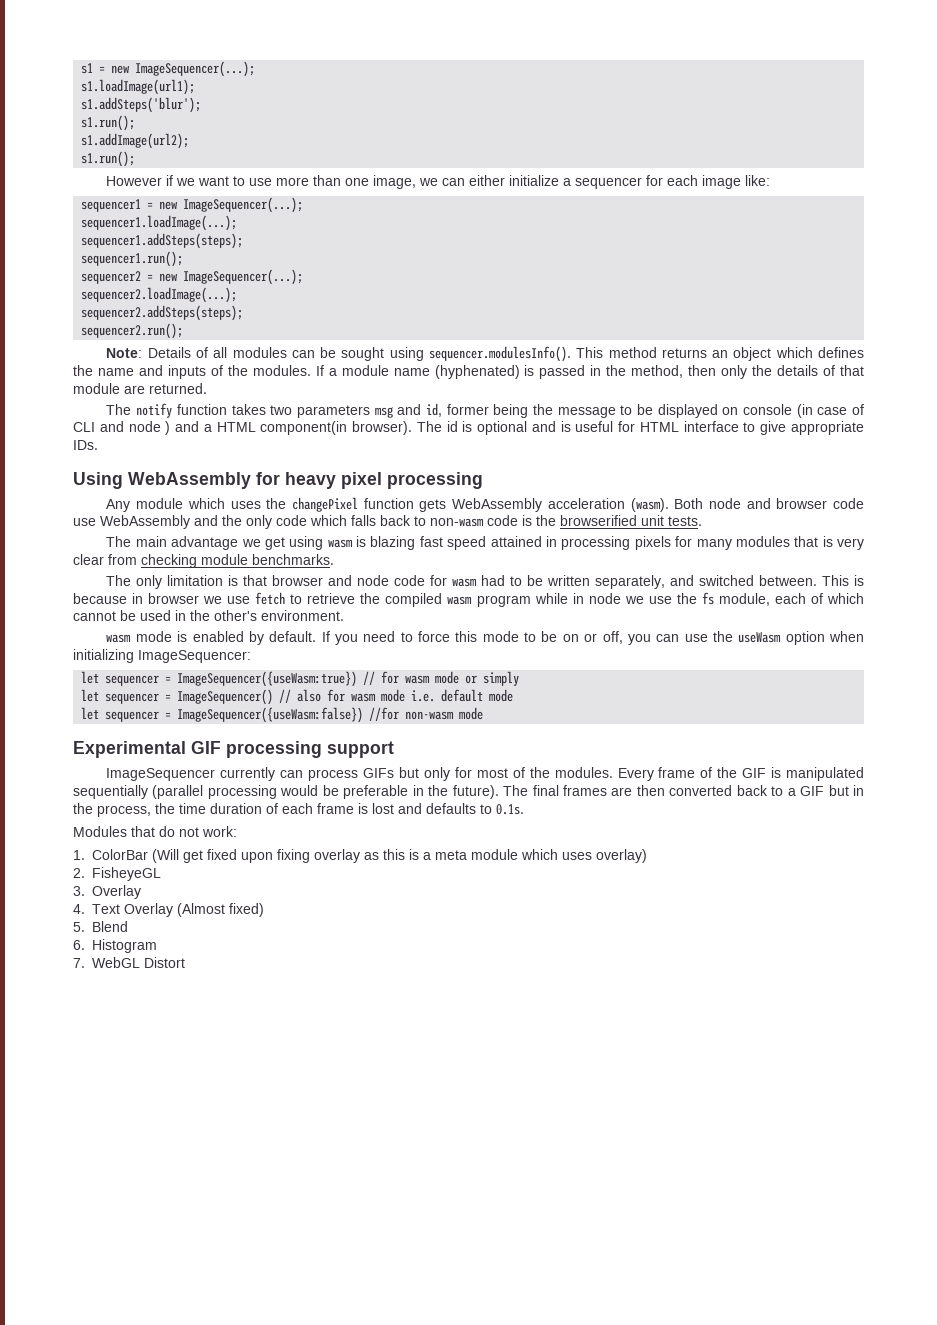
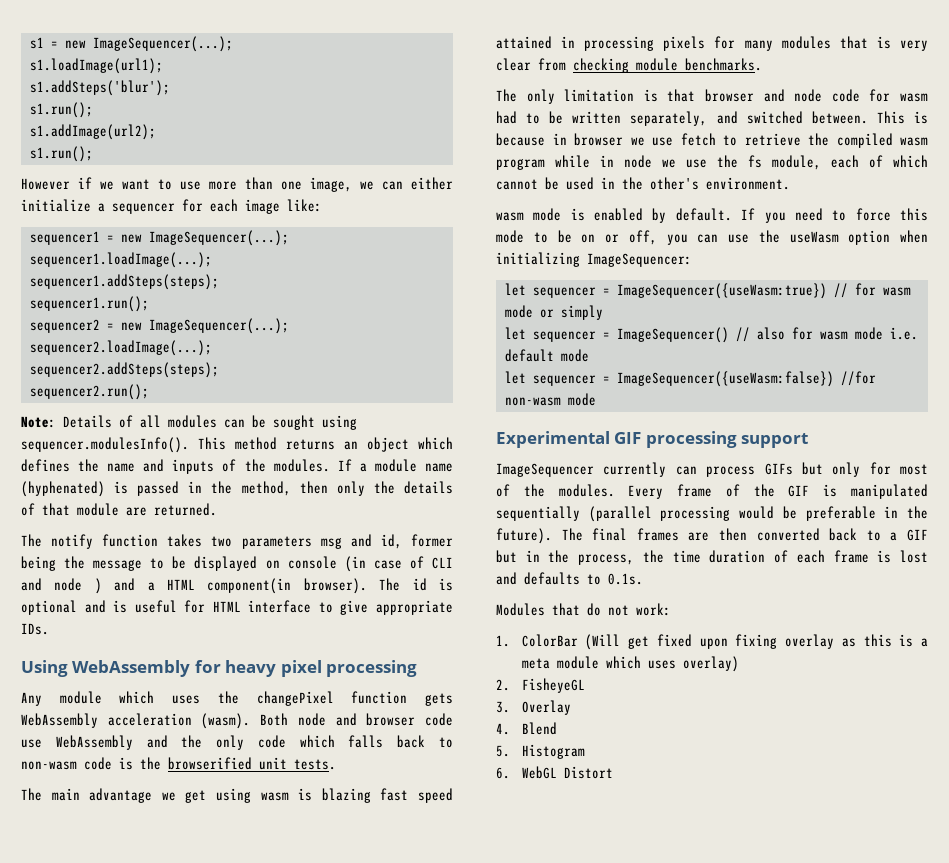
- 4. Text Overlay (Almost fixed)
- 5. Blend
+ 4. Blend
- 6. Histogram
+ 5. Histogram
- 7. WebGL Distort
+ 6. WebGL Distort

